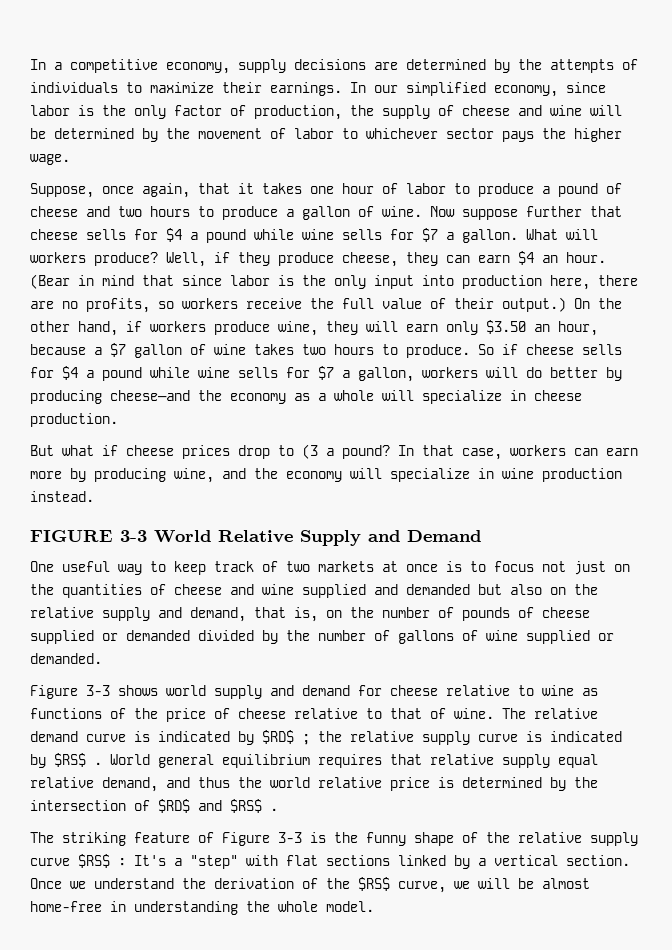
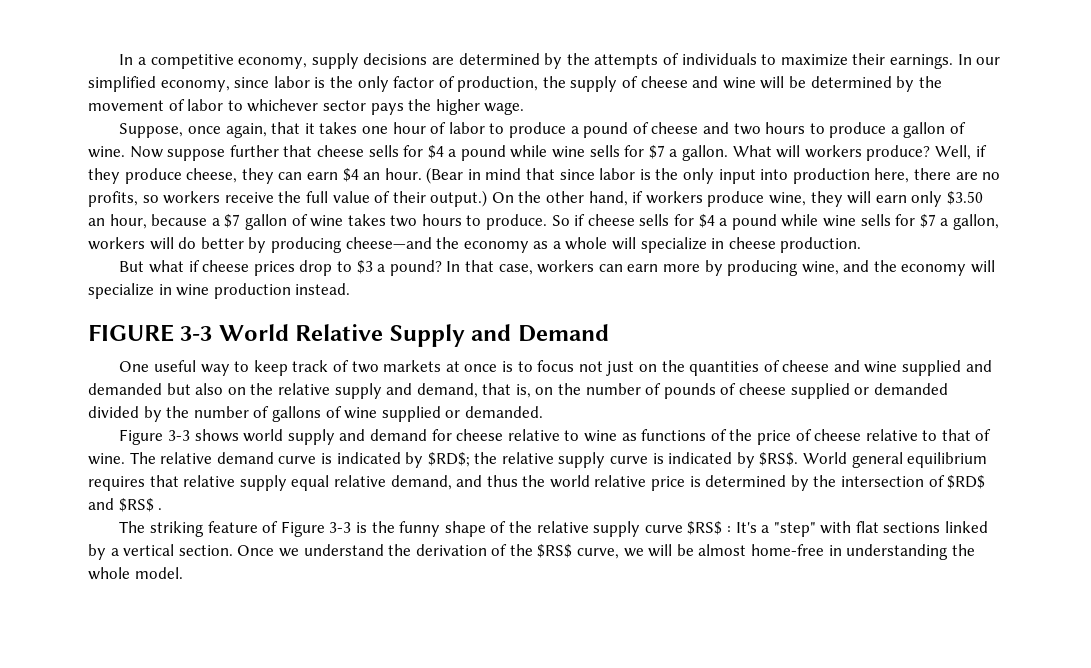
- But what if cheese prices drop to (3 a pound?
+ But what if cheese prices drop to $3 a pound?
- The relative demand curve is indicated by $RD$ ; the relative supply curve is indicated by $RS$ .
+ The relative demand curve is indicated by $RD$; the relative supply curve is indicated by $RS$.

